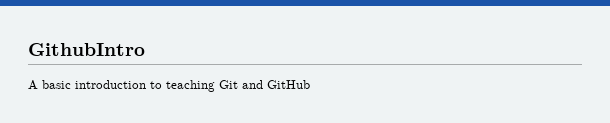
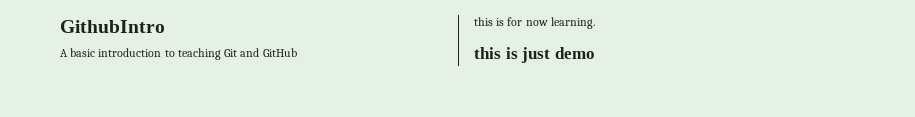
+ this is for now learning.
+ this is just demo

